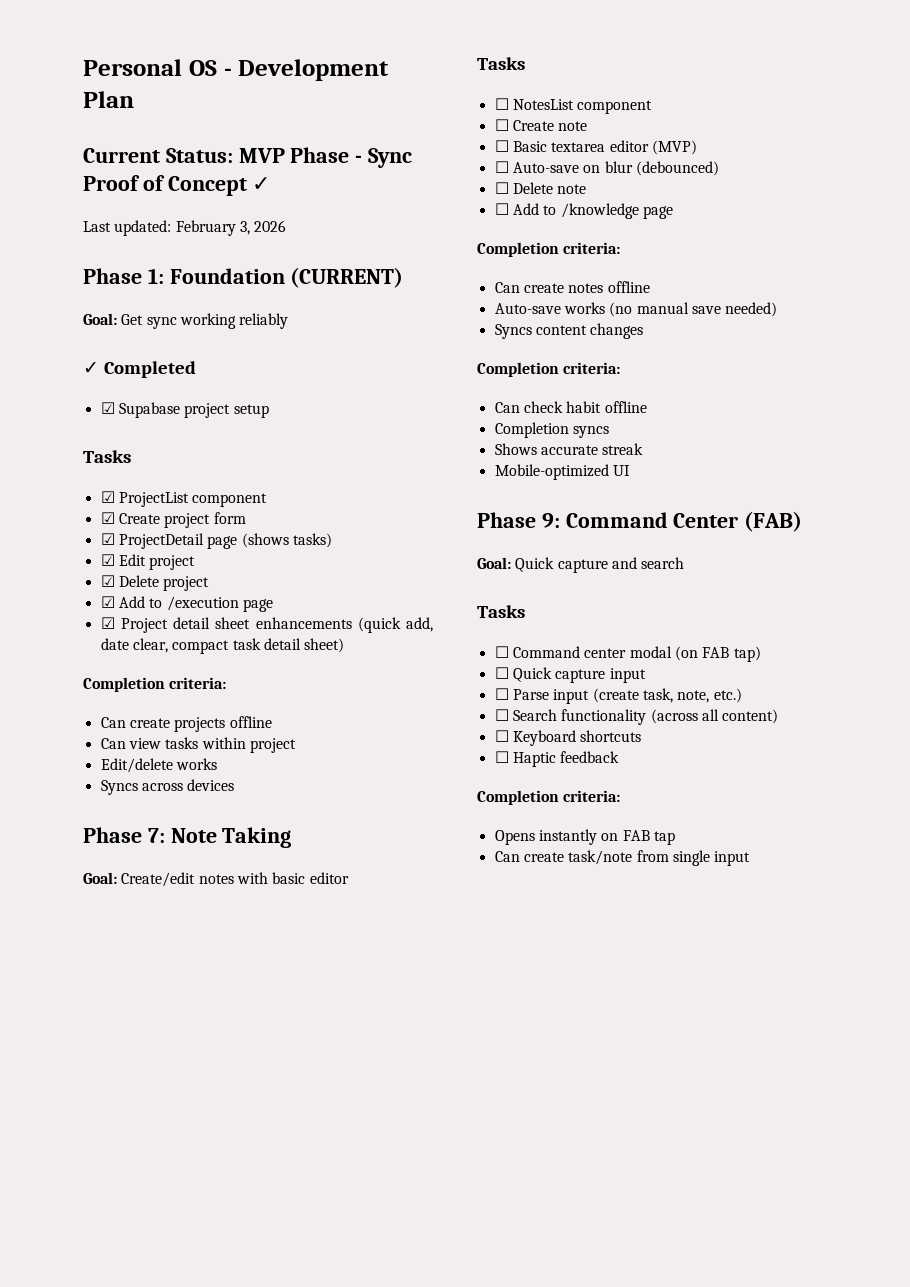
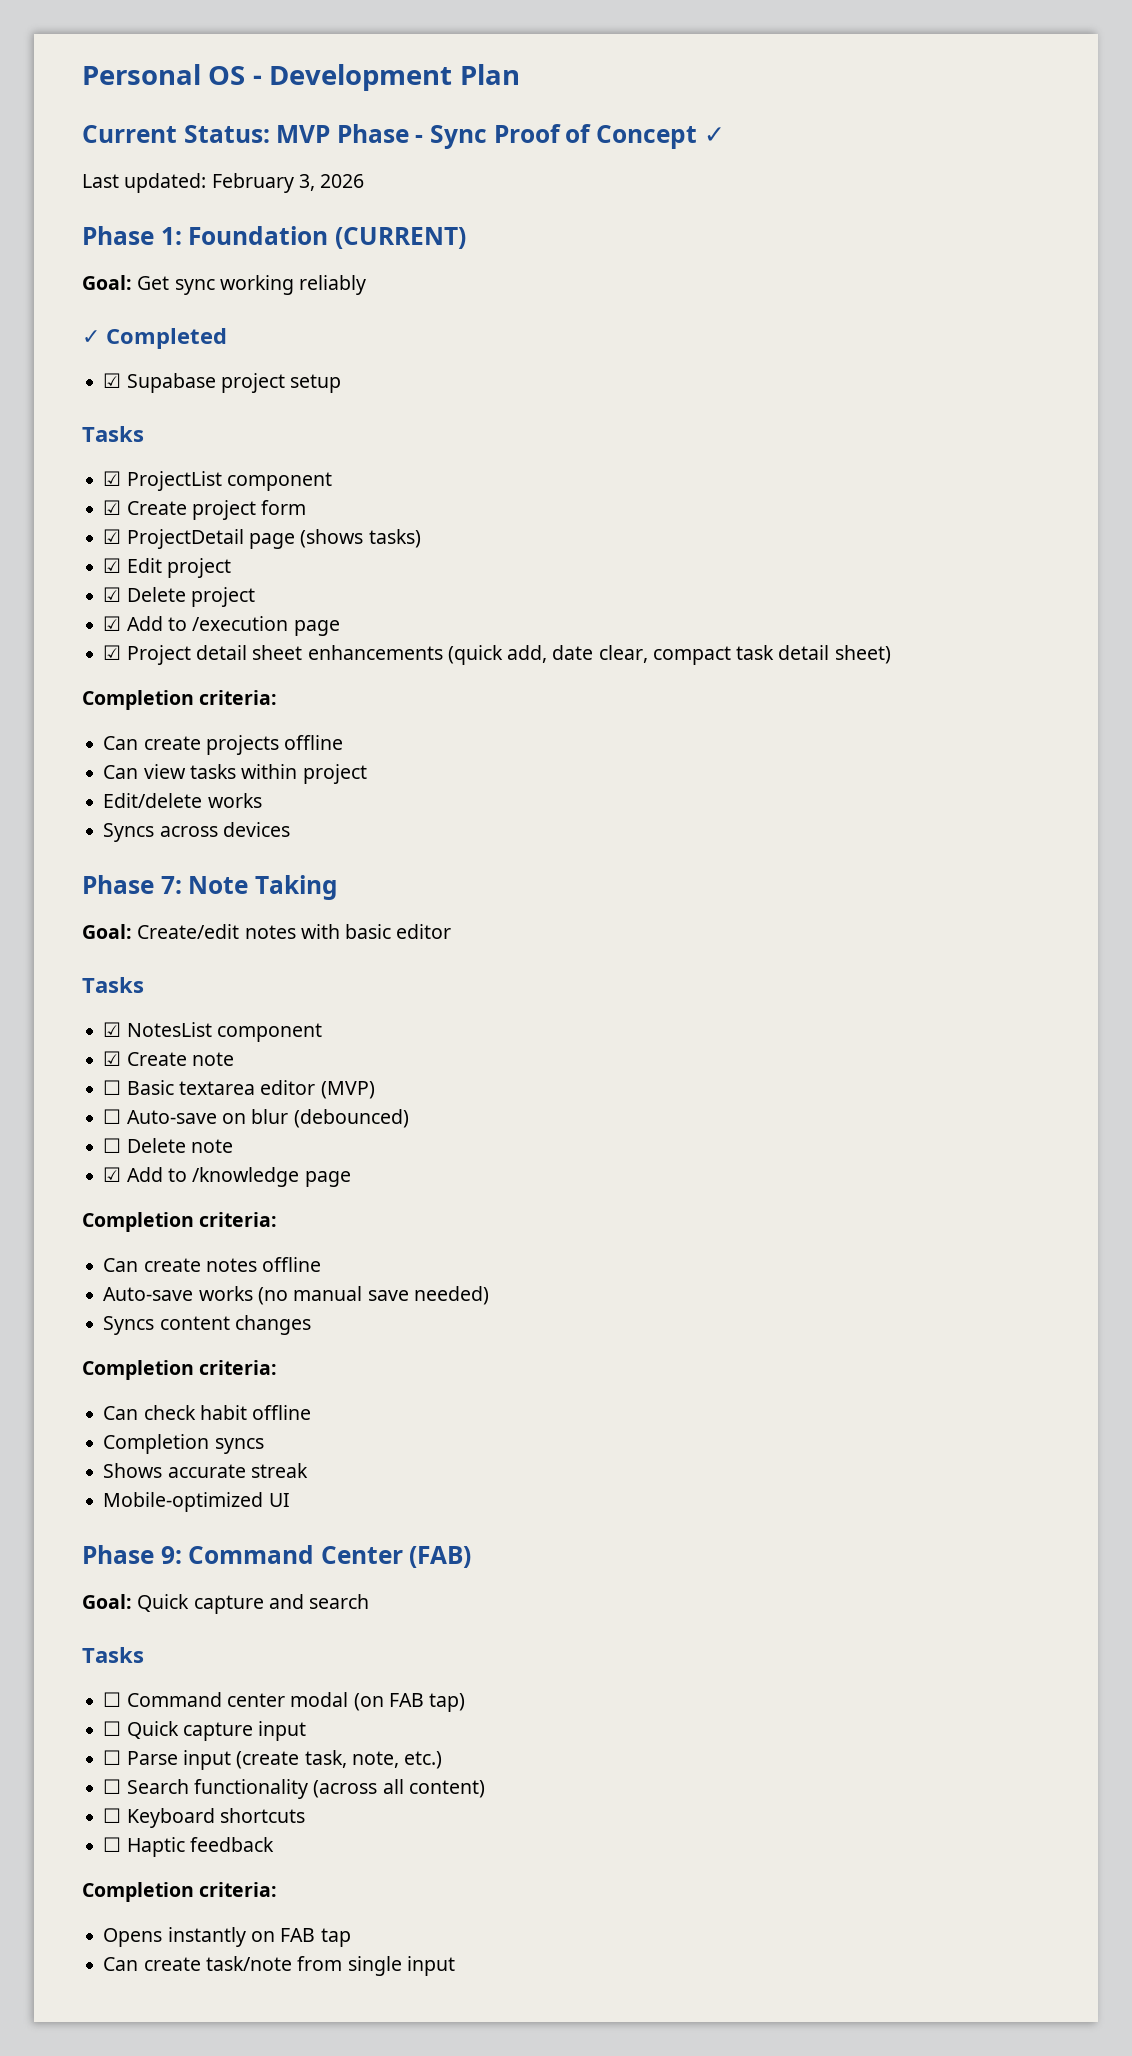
- ☐ NotesList component
+ ☑ NotesList component
- ☐ Create note
+ ☑ Create note
- ☐ Add to /knowledge page
+ ☑ Add to /knowledge page

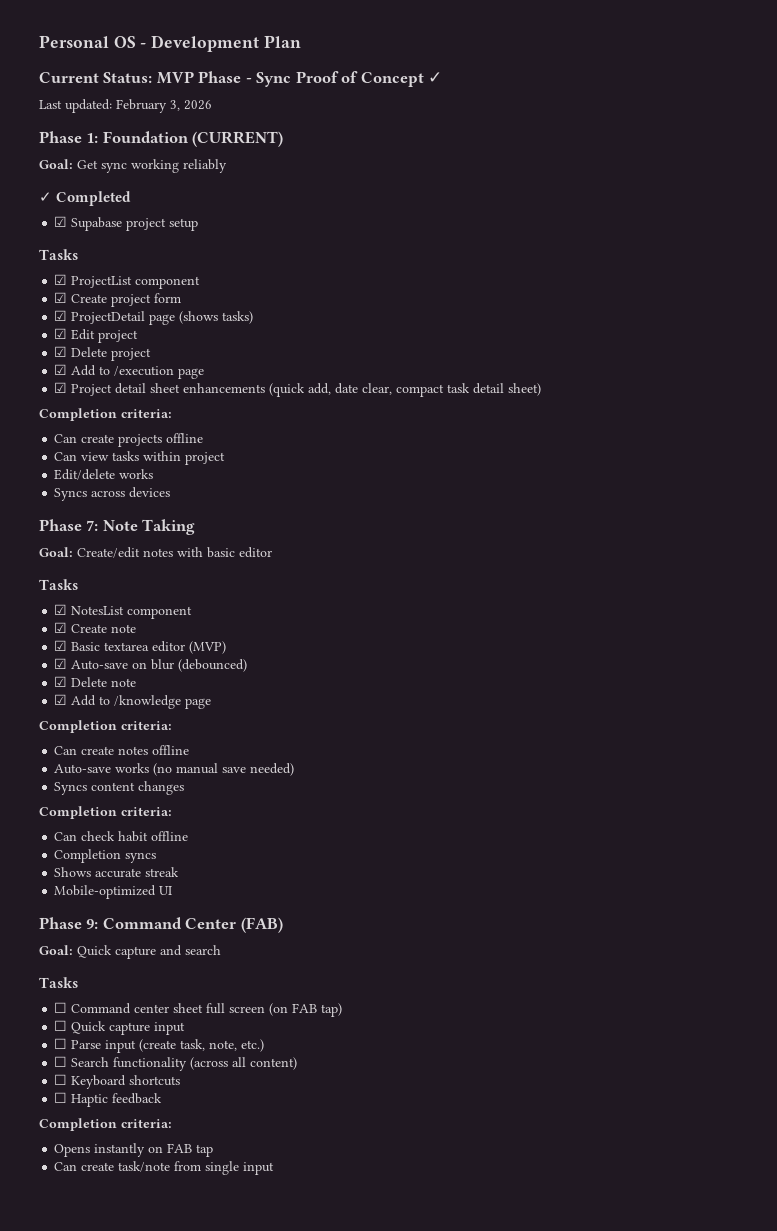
- ☐ Basic textarea editor (MVP)
+ ☑ Basic textarea editor (MVP)
- ☐ Auto-save on blur (debounced)
+ ☑ Auto-save on blur (debounced)
- ☐ Delete note
+ ☑ Delete note
- ☐ Command center modal (on FAB tap)
+ ☐ Command center sheet full screen (on FAB tap)

